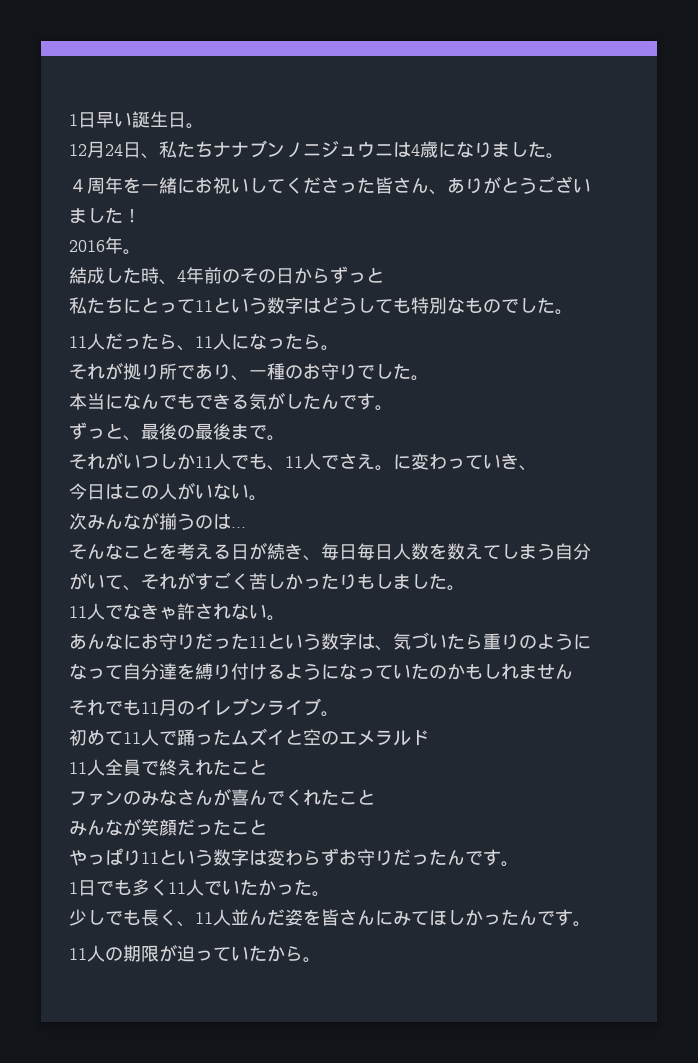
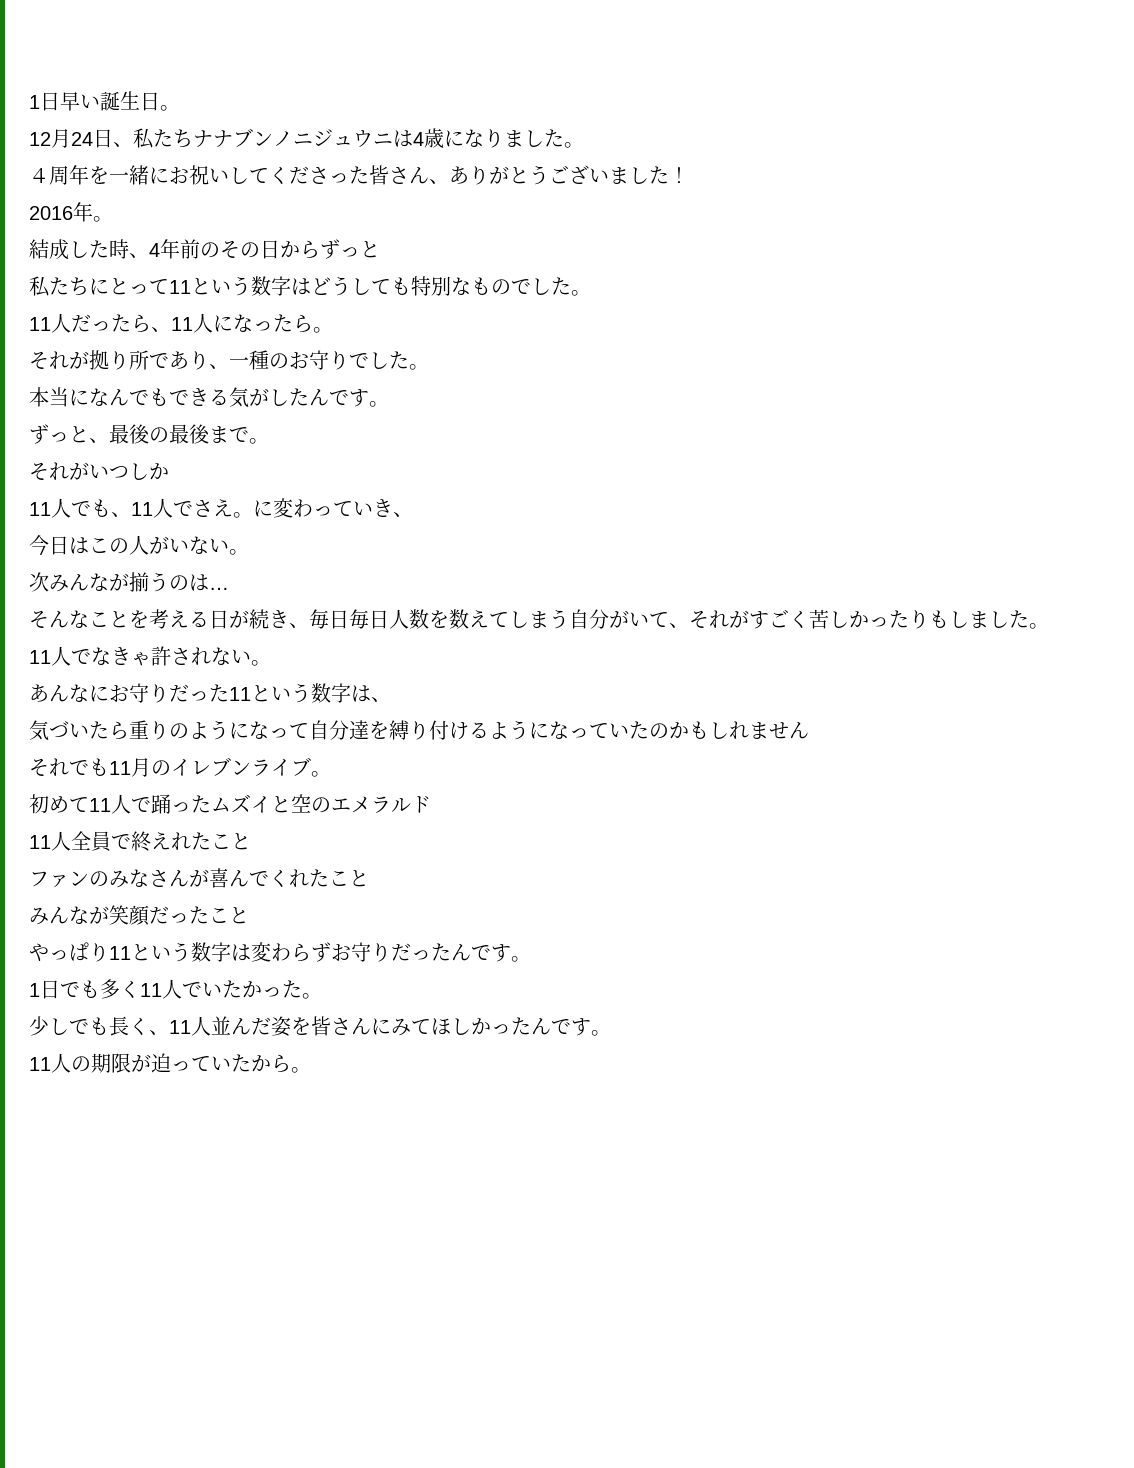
- それがいつしか11人でも、11人でさえ。
+ それがいつしか
+ 11人でも、11人でさえ。
- あんなにお守りだった11という数字は、気づいたら重りのようになって自分達を縛り付けるようになっていたのかもしれません
+ あんなにお守りだった11という数字は、
+ 気づいたら重りのようになって自分達を縛り付けるようになっていたのかもしれません

